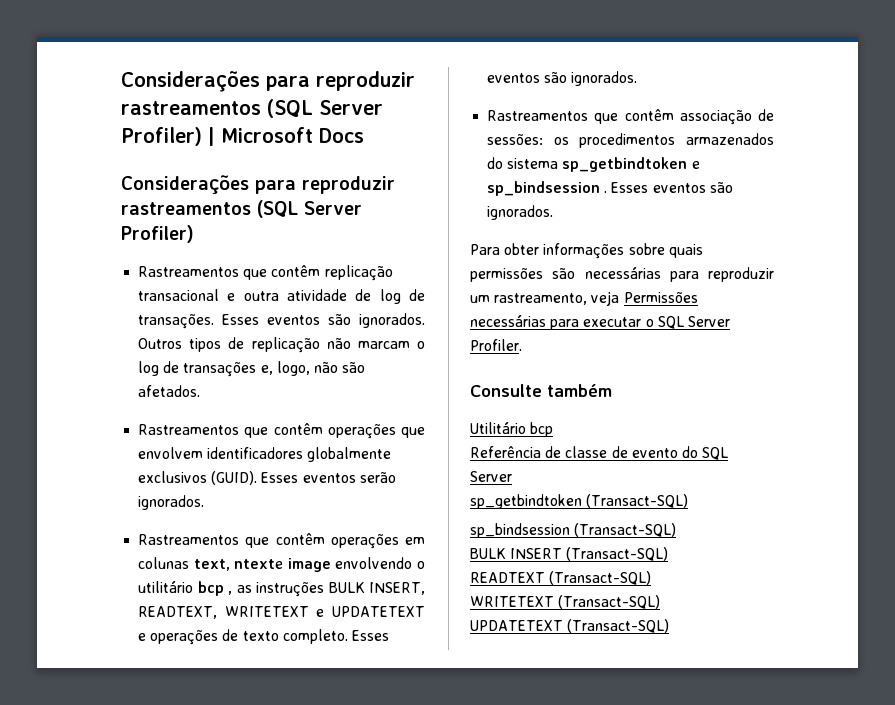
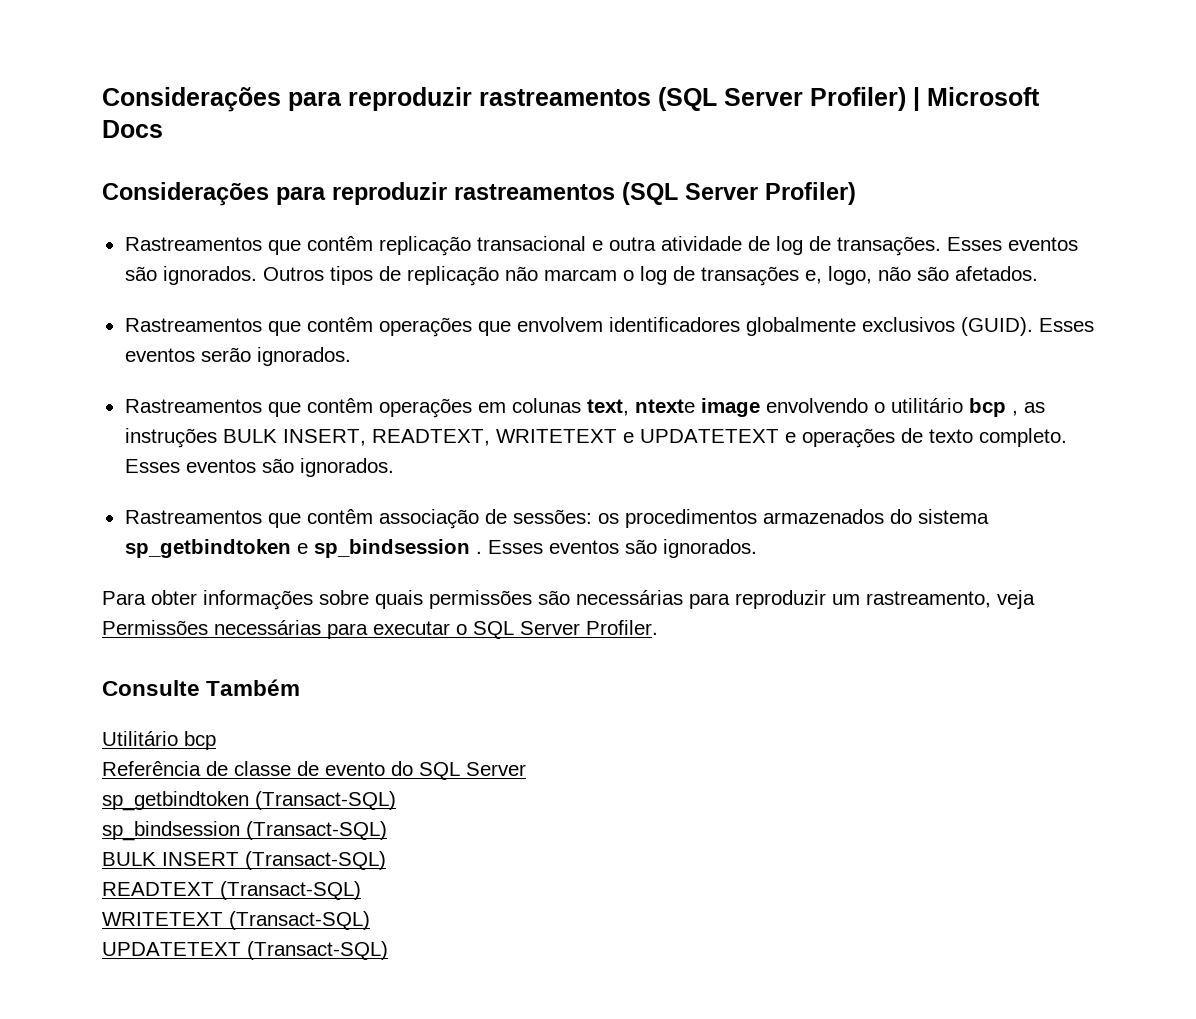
- Consulte também
+ Consulte Também

